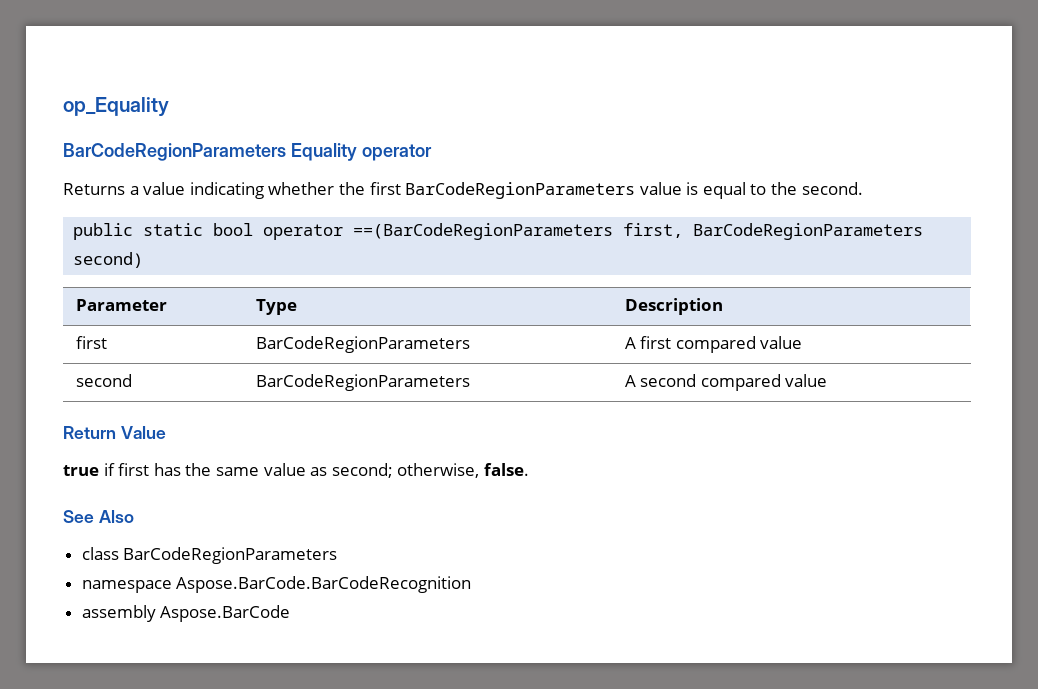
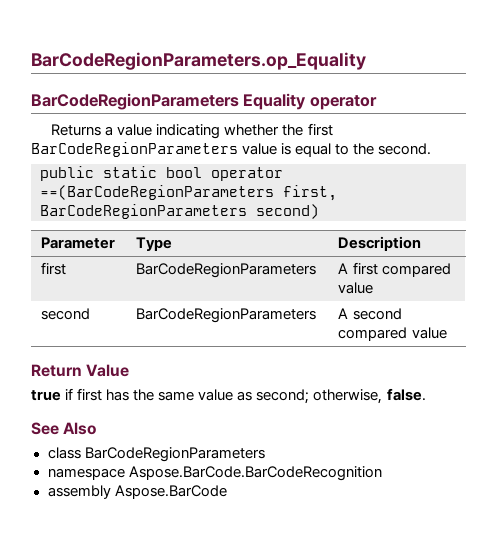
- op_Equality
+ BarCodeRegionParameters.op_Equality

